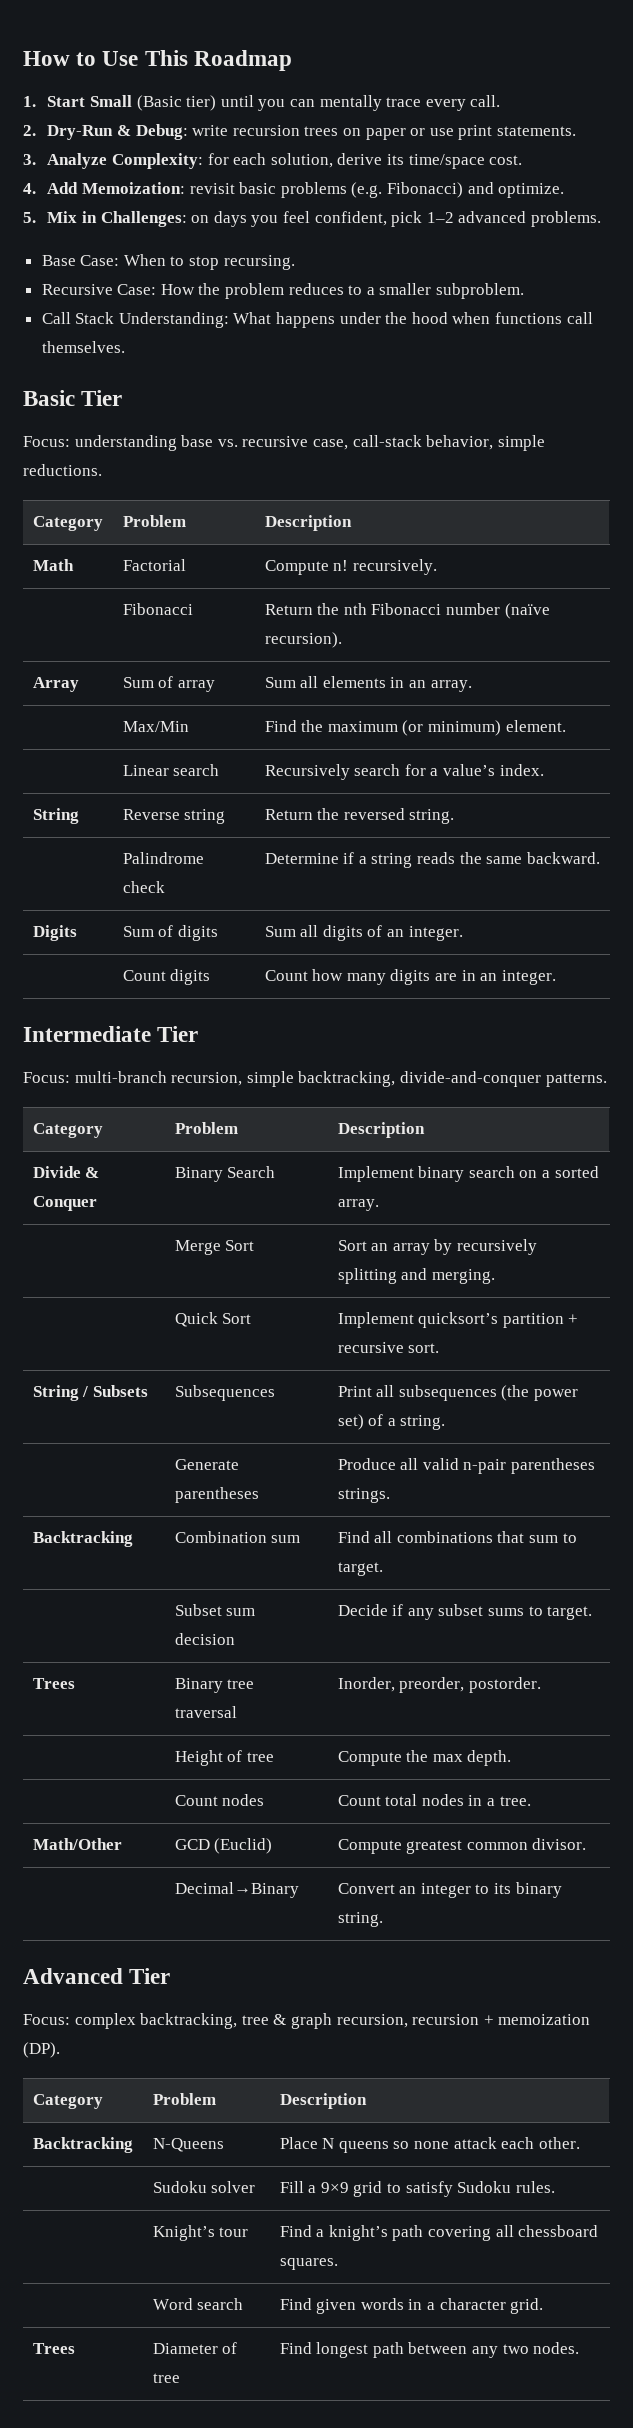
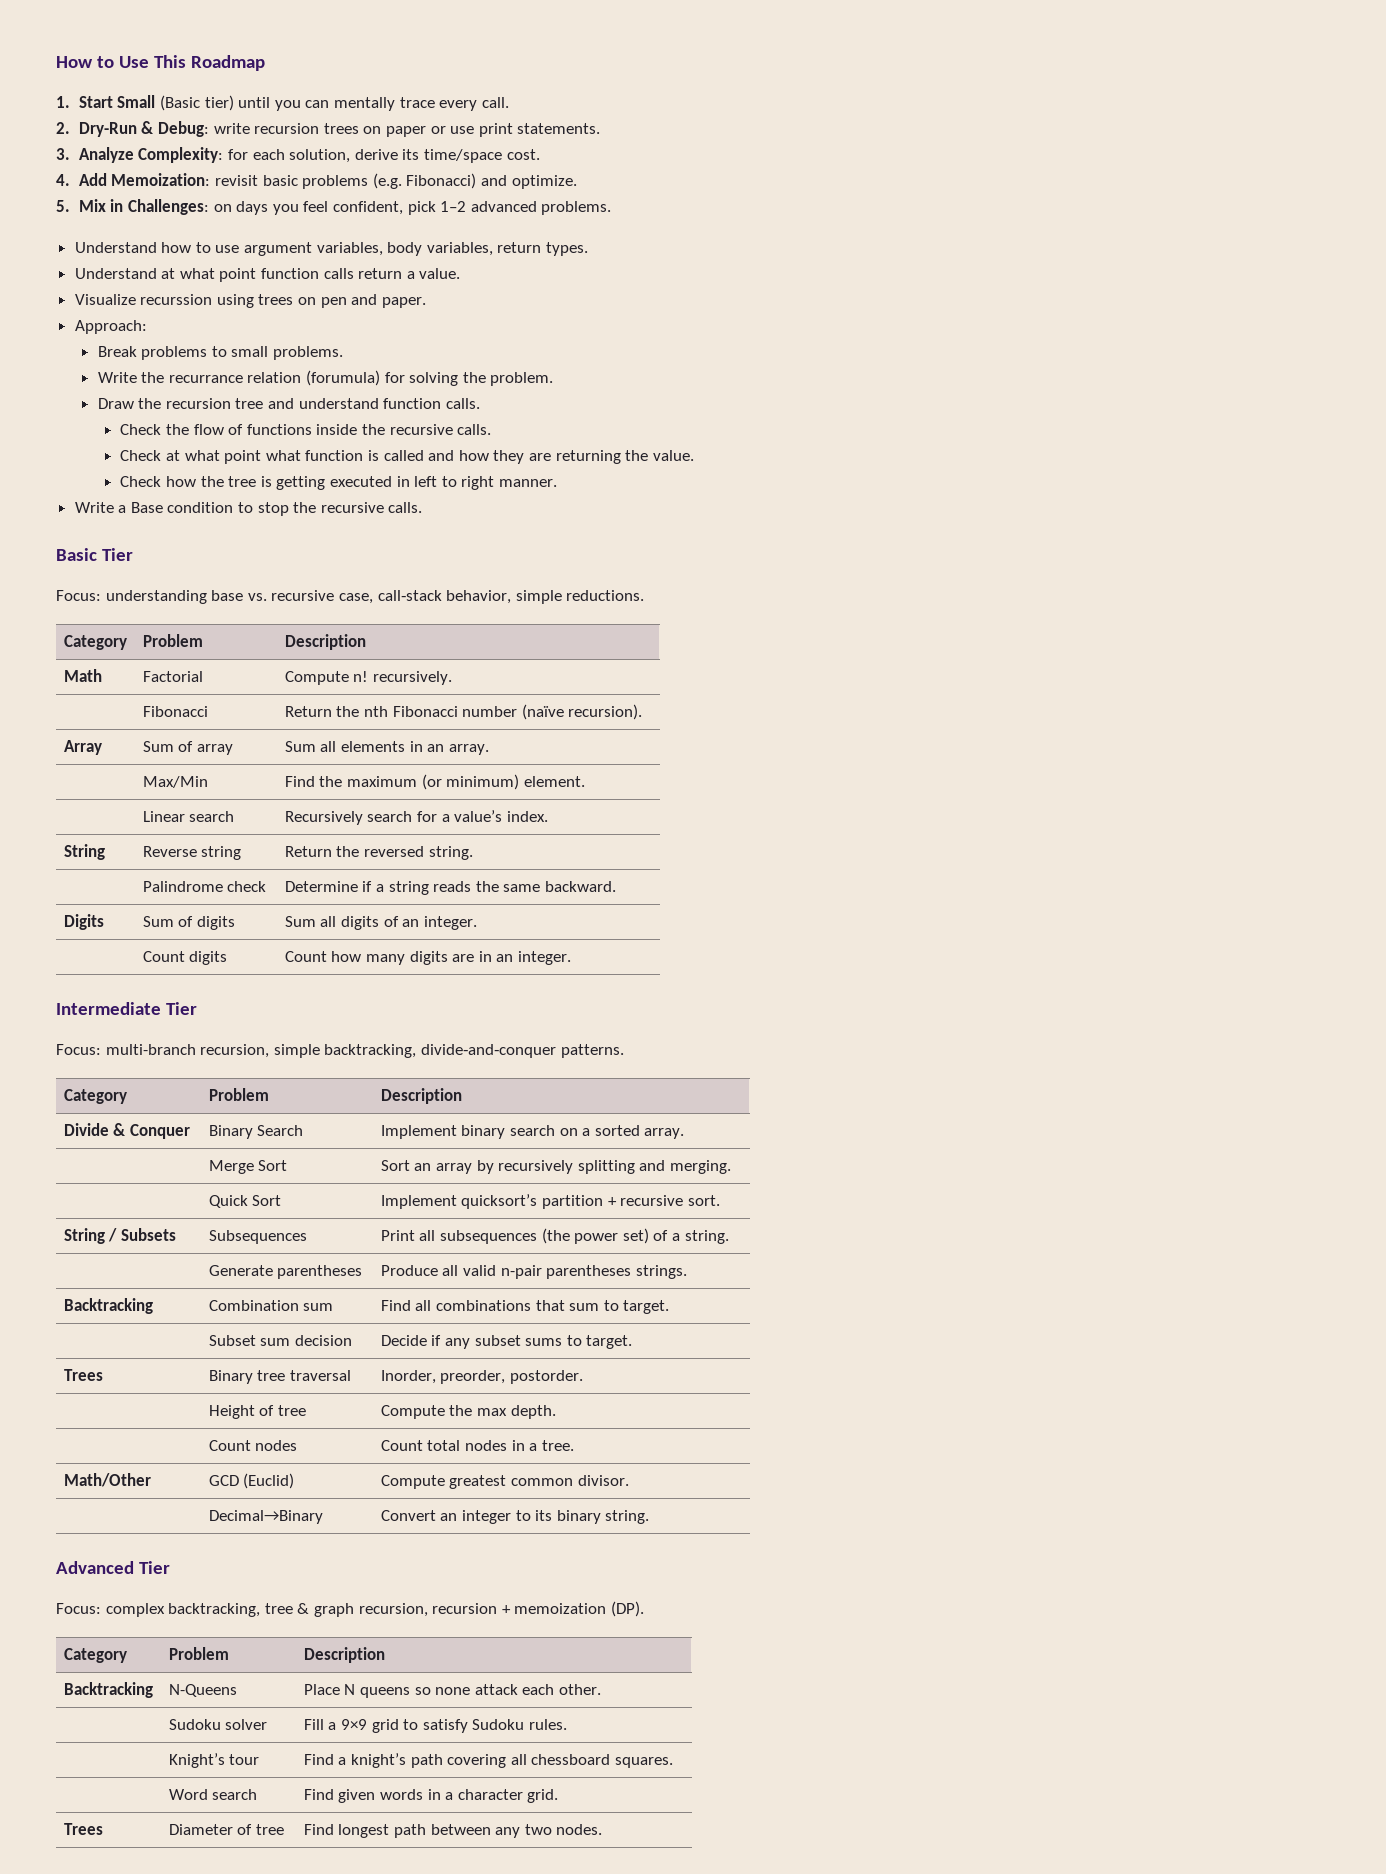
- Base Case: When to stop recursing.
- Recursive Case: How the problem reduces to a smaller subproblem.
- Call Stack Understanding: What happens under the hood when functions call themselves.
+ Understand how to use argument variables, body variables, return types.
+ Understand at what point function calls return a value.
+ Visualize recurssion using trees on pen and paper.
+ Approach:
+ Break problems to small problems.
+ Write the recurrance relation (forumula) for solving the problem.
+ Draw the recursion tree and understand function calls.
+ Check the flow of functions inside the recursive calls.
+ Check at what point what function is called and how they are returning the value.
+ Check how the tree is getting executed in left to right manner.
+ Write a Base condition to stop the recursive calls.

